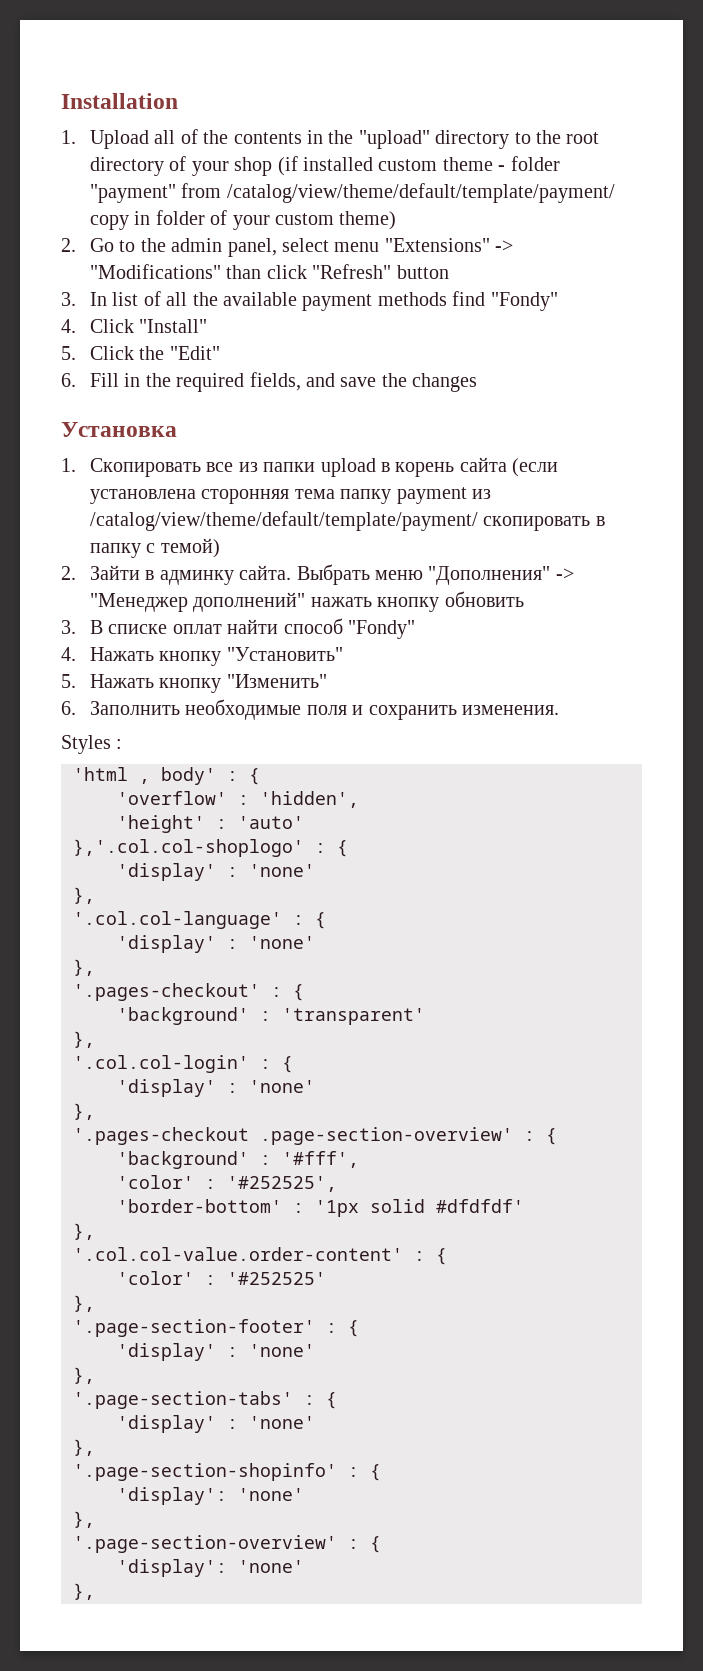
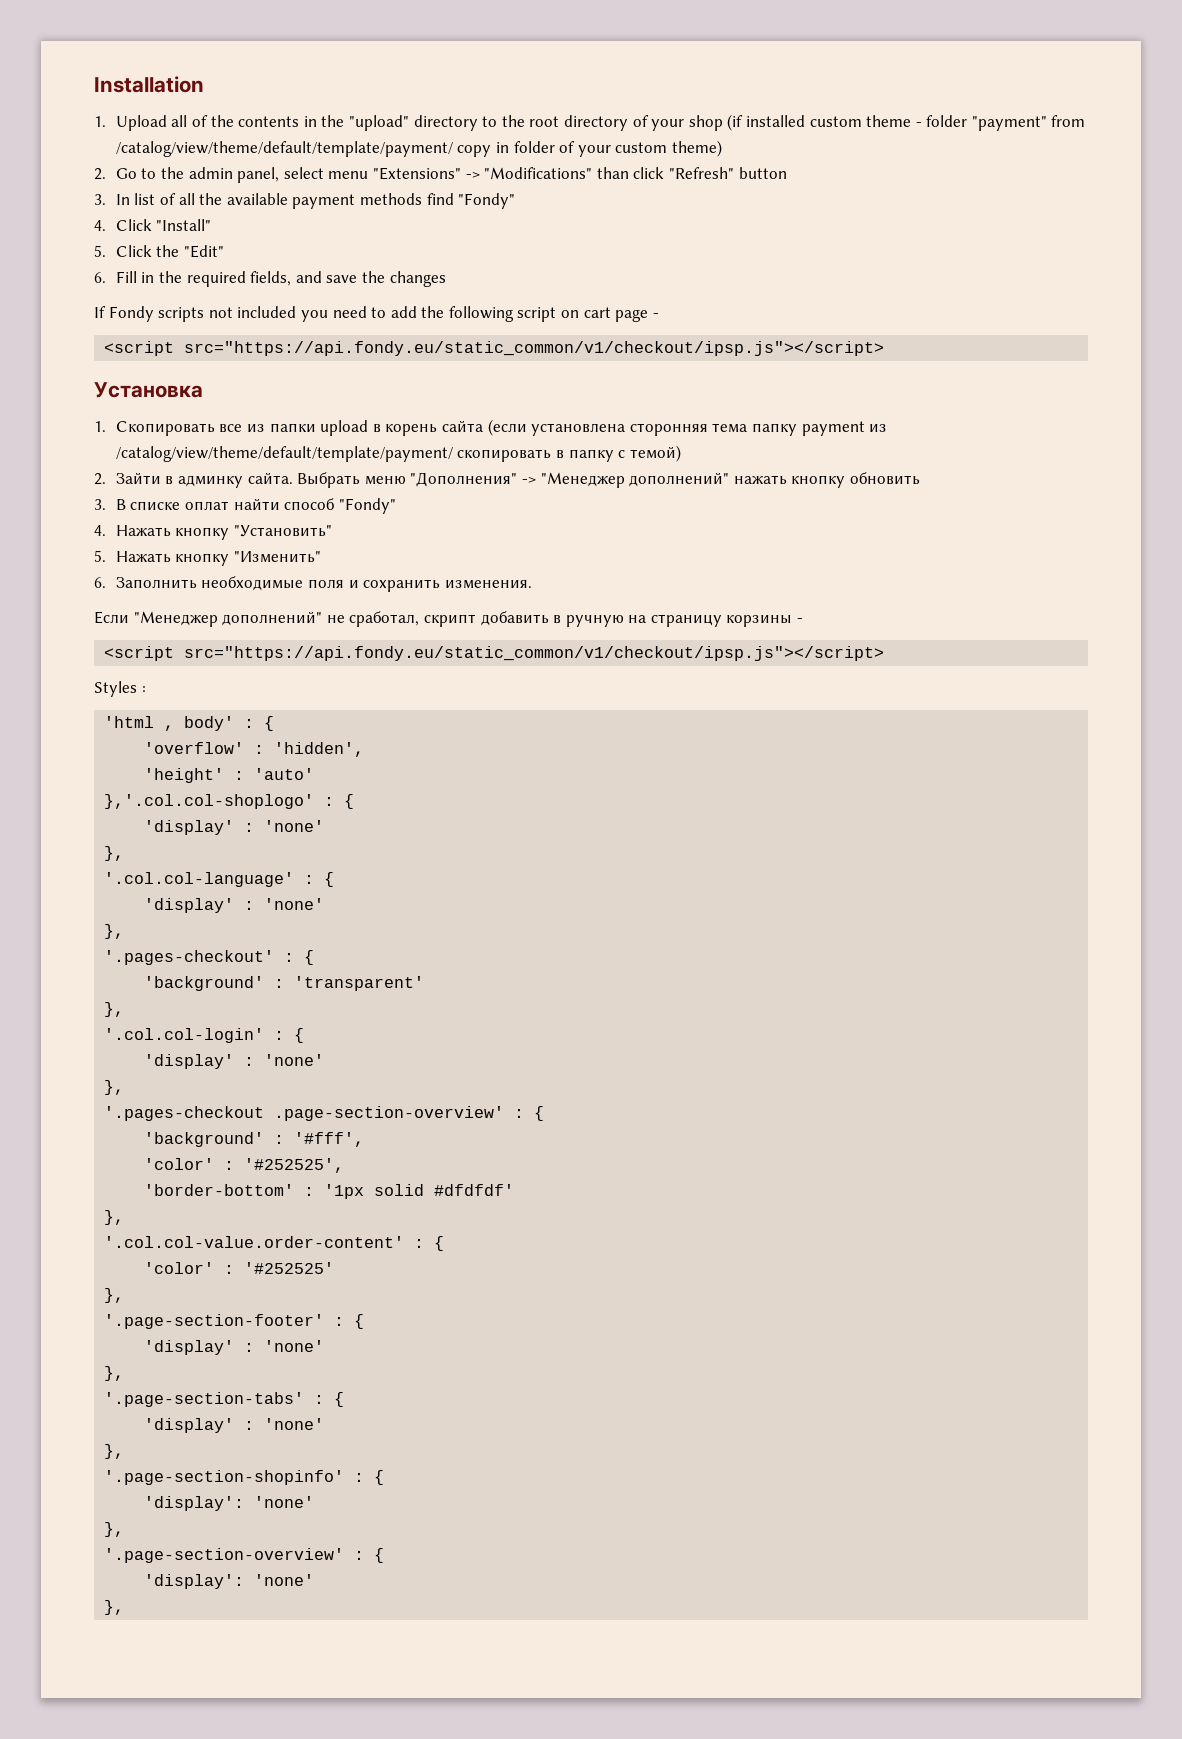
+ If Fondy scripts not included you need to add the following script on cart page -
+ <script src="https://api.fondy.eu/static_common/v1/checkout/ipsp.js"></script>
+ Если "Менеджер дополнений" не сработал, скрипт добавить в ручную на страницу корзины -
+ <script src="https://api.fondy.eu/static_common/v1/checkout/ipsp.js"></script>

